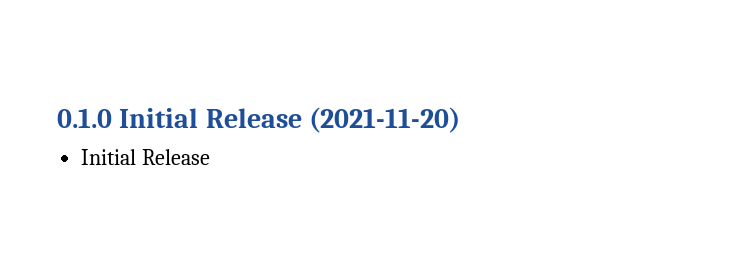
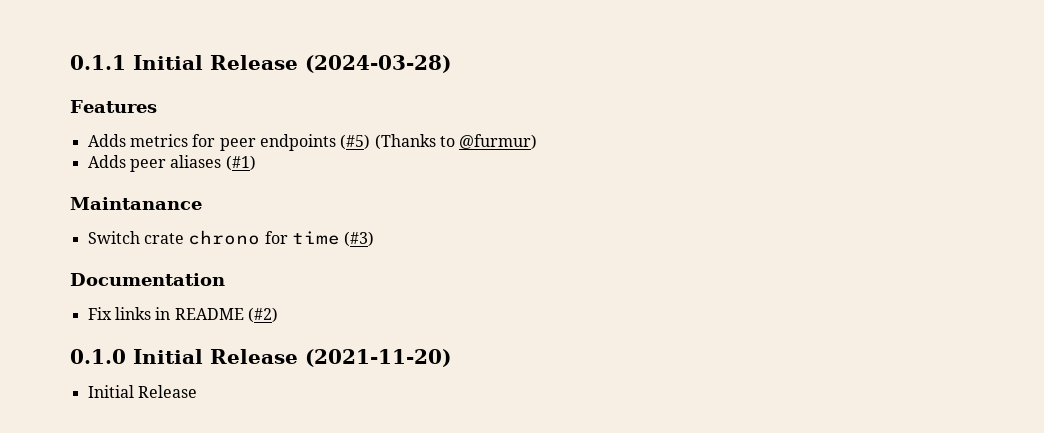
+ 0.1.1 Initial Release (2024-03-28)
+ Features
+ Adds metrics for peer endpoints (#5) (Thanks to @furmur)
+ Adds peer aliases (#1)
+ Maintanance
+ Switch crate chrono for time (#3)
+ Documentation
+ Fix links in README (#2)

